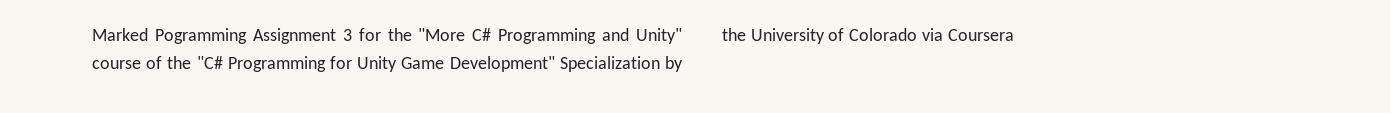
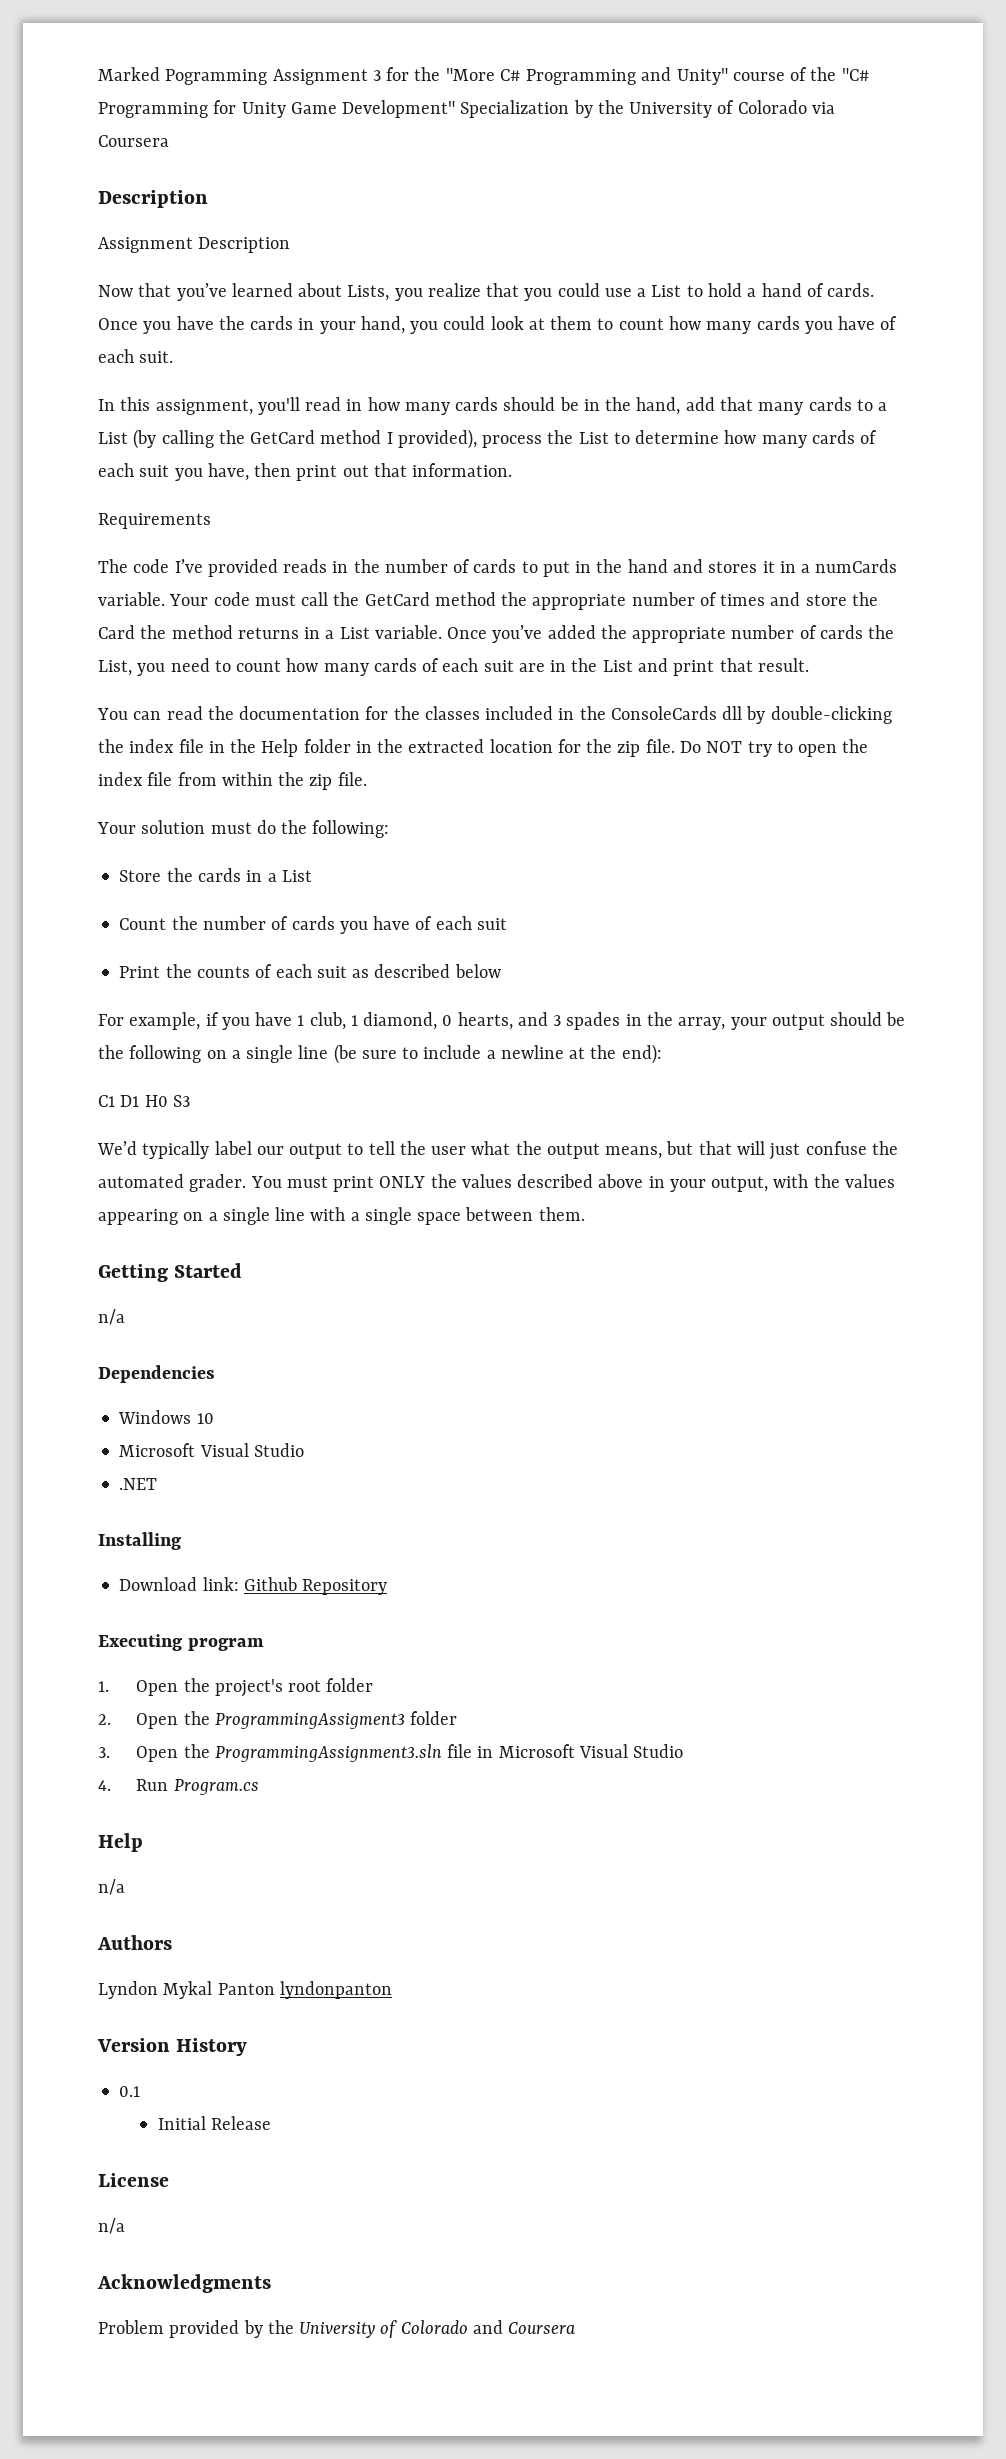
  Marked Pogramming Assignment 3 for the "More C# Programming and Unity" course of the "C# Programming for Unity Game Development" Specialization by the University of Colorado via Coursera
+ Description
+ Assignment Description
+ Now that you’ve learned about Lists, you realize that you could use a List to hold a hand of cards. Once you have the cards in your hand, you could look at them to count how many cards you have of each suit.
+ In this assignment, you'll read in how many cards should be in the hand, add that many cards to a List (by calling the GetCard method I provided), process the List to determine how many cards of each suit you have, then print out that information.
+ Requirements
+ The code I’ve provided reads in the number of cards to put in the hand and stores it in a numCards variable. Your code must call the GetCard method the appropriate number of times and store the Card the method returns in a List variable. Once you’ve added the appropriate number of cards the List, you need to count how many cards of each suit are in the List and print that result.
+ You can read the documentation for the classes included in the ConsoleCards dll by double-clicking the index file in the Help folder in the extracted location for the zip file. Do NOT try to open the index file from within the zip file.
+ Your solution must do the following:
+ Store the cards in a List
+ Count the number of cards you have of each suit
+ Print the counts of each suit as described below
+ For example, if you have 1 club, 1 diamond, 0 hearts, and 3 spades in the array, your output should be the following on a single line (be sure to include a newline at the end):
+ C1 D1 H0 S3
+ We’d typically label our output to tell the user what the output means, but that will just confuse the automated grader. You must print ONLY the values described above in your output, with the values appearing on a single line with a single space between them.
+ Getting Started
+ n/a
+ Dependencies
+ Windows 10
+ Microsoft Visual Studio
+ .NET
+ Installing
+ Download link: Github Repository
+ Executing program
+ 1. Open the project's root folder
+ 2. Open the ProgrammingAssigment3 folder
+ 3. Open the ProgrammingAssignment3.sln file in Microsoft Visual Studio
+ 4. Run Program.cs
+ Help
+ n/a
+ Authors
+ Lyndon Mykal Panton lyndonpanton
+ Version History
+ 0.1
+ Initial Release
+ License
+ n/a
+ Acknowledgments
+ Problem provided by the University of Colorado and Coursera

